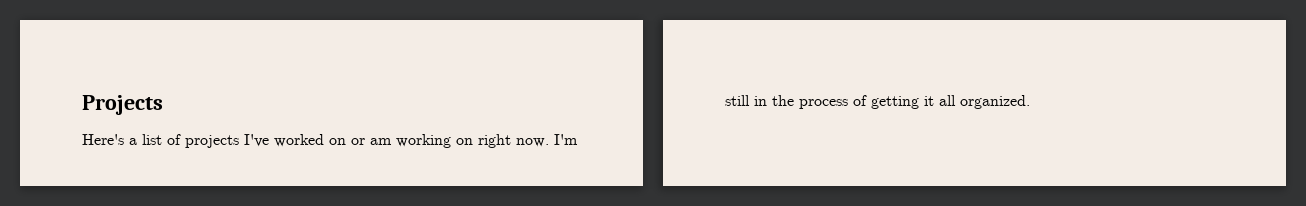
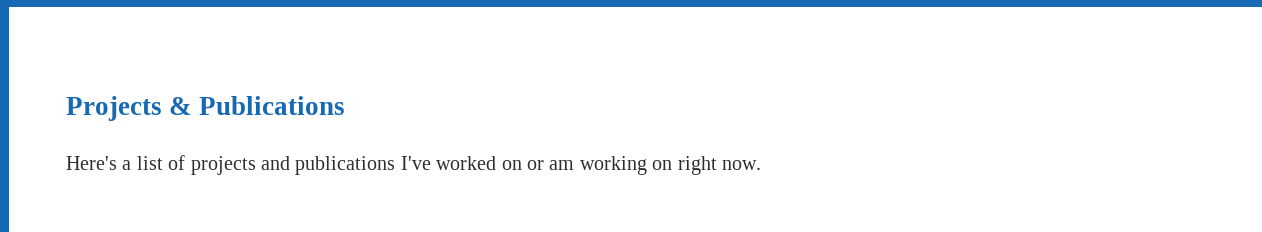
- Projects
+ Projects & Publications
- Here's a list of projects I've worked on or am working on right now. I'm still in the process of getting it all organized.
+ Here's a list of projects and publications I've worked on or am working on right now.

